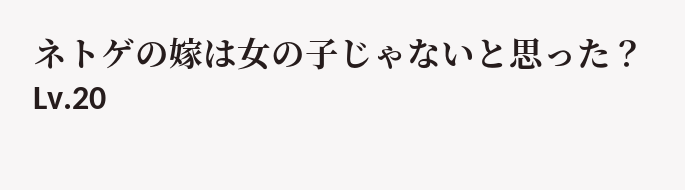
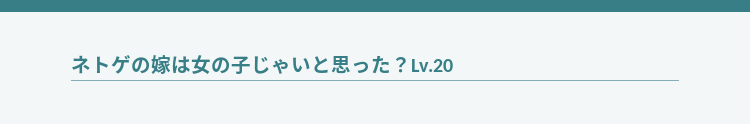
- ネトゲの嫁は女の子じゃないと思った？
+ ネトゲの嫁は女の子じゃいと思った？

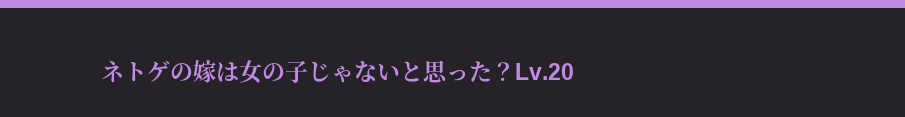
- ネトゲの嫁は女の子じゃいと思った？
+ ネトゲの嫁は女の子じゃないと思った？

